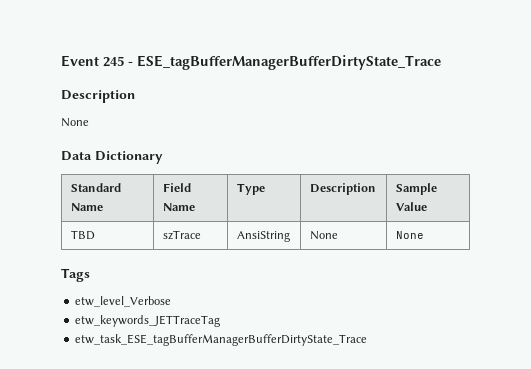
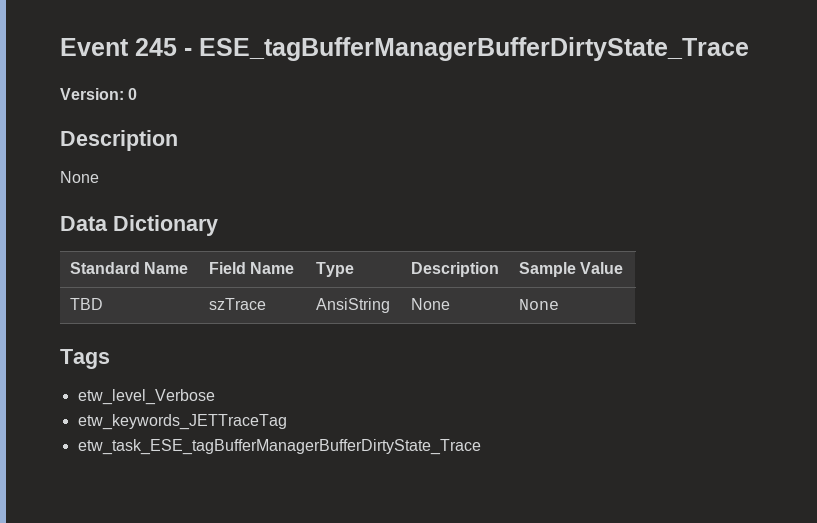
+ Version: 0

